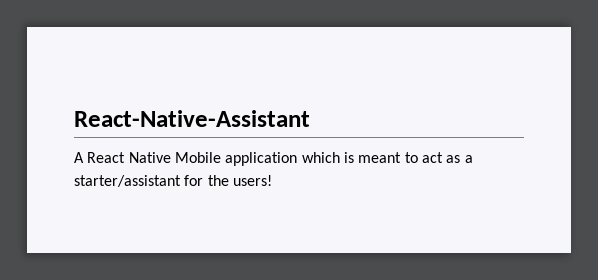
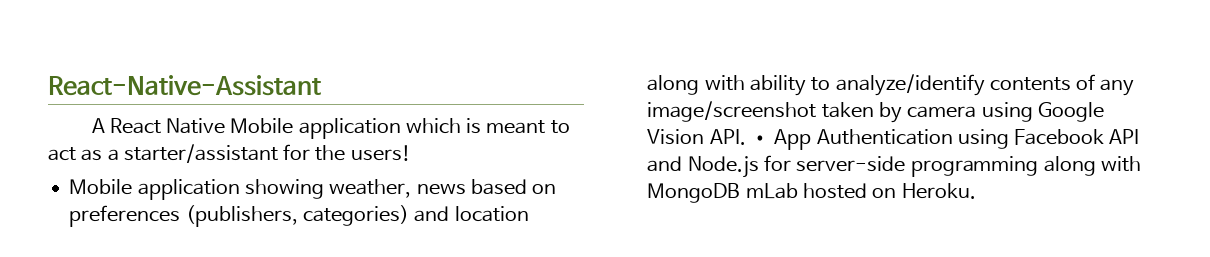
+ Mobile application showing weather, news based on preferences (publishers, categories) and location along with ability to analyze/identify contents of any image/screenshot taken by camera using Google Vision API. • App Authentication using Facebook API and Node.js for server-side programming along with MongoDB mLab hosted on Heroku.

